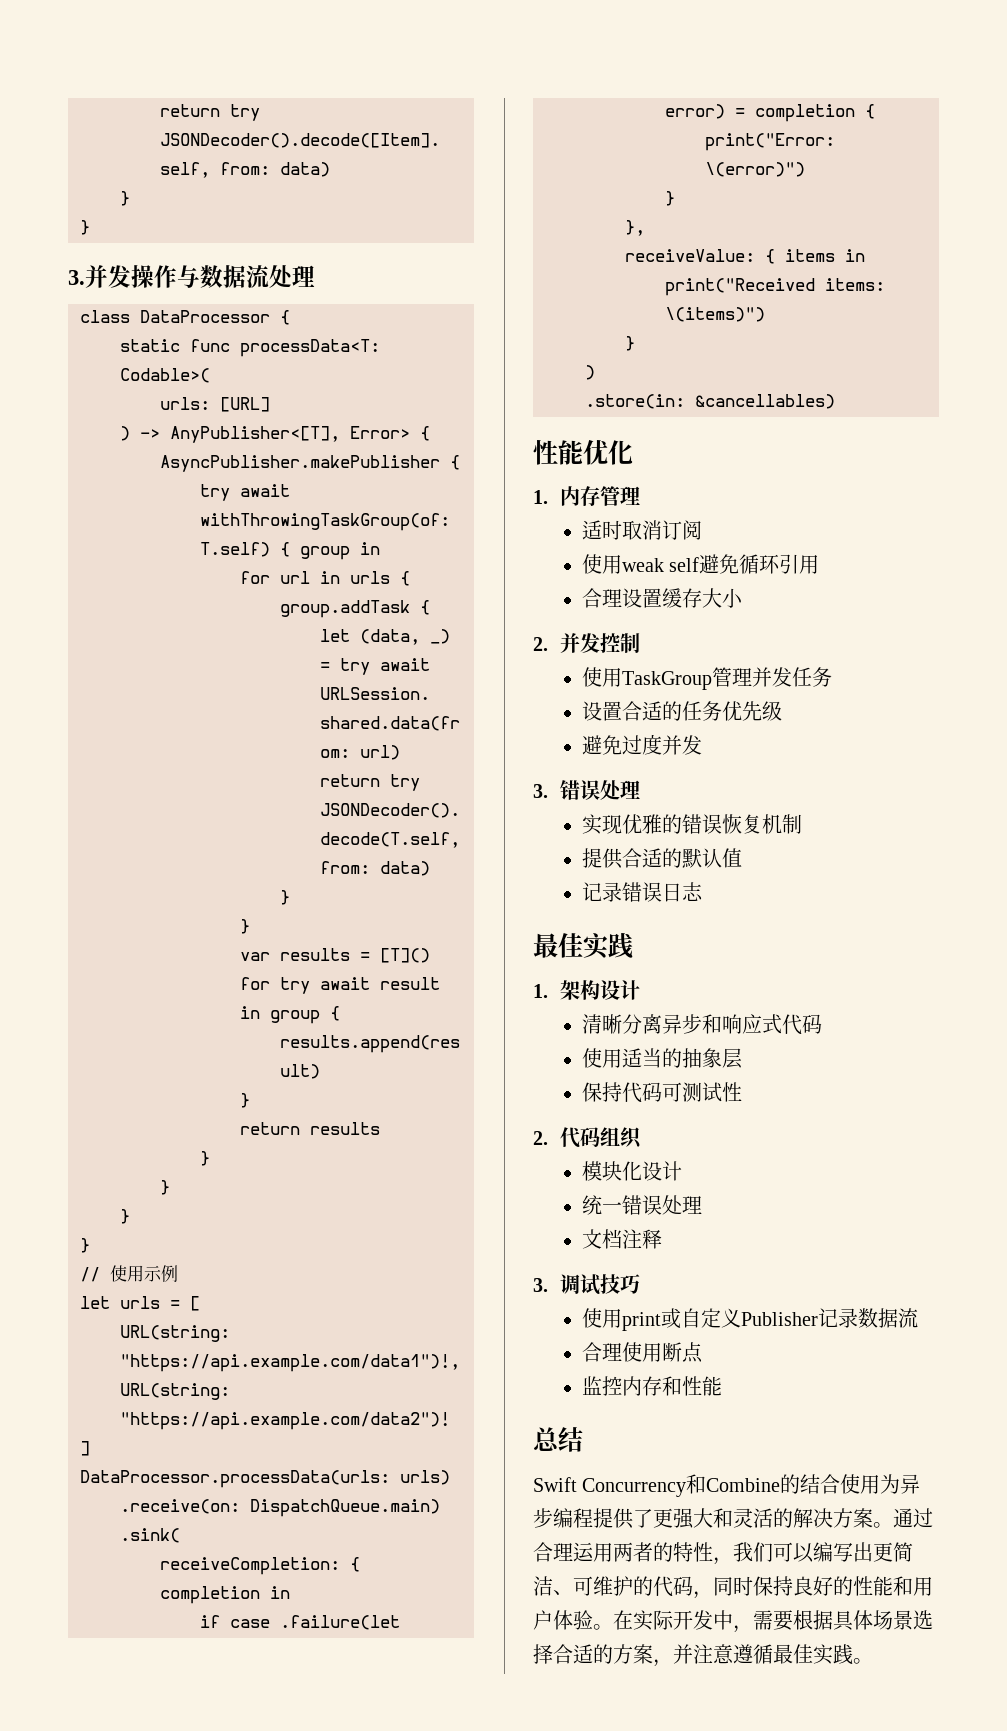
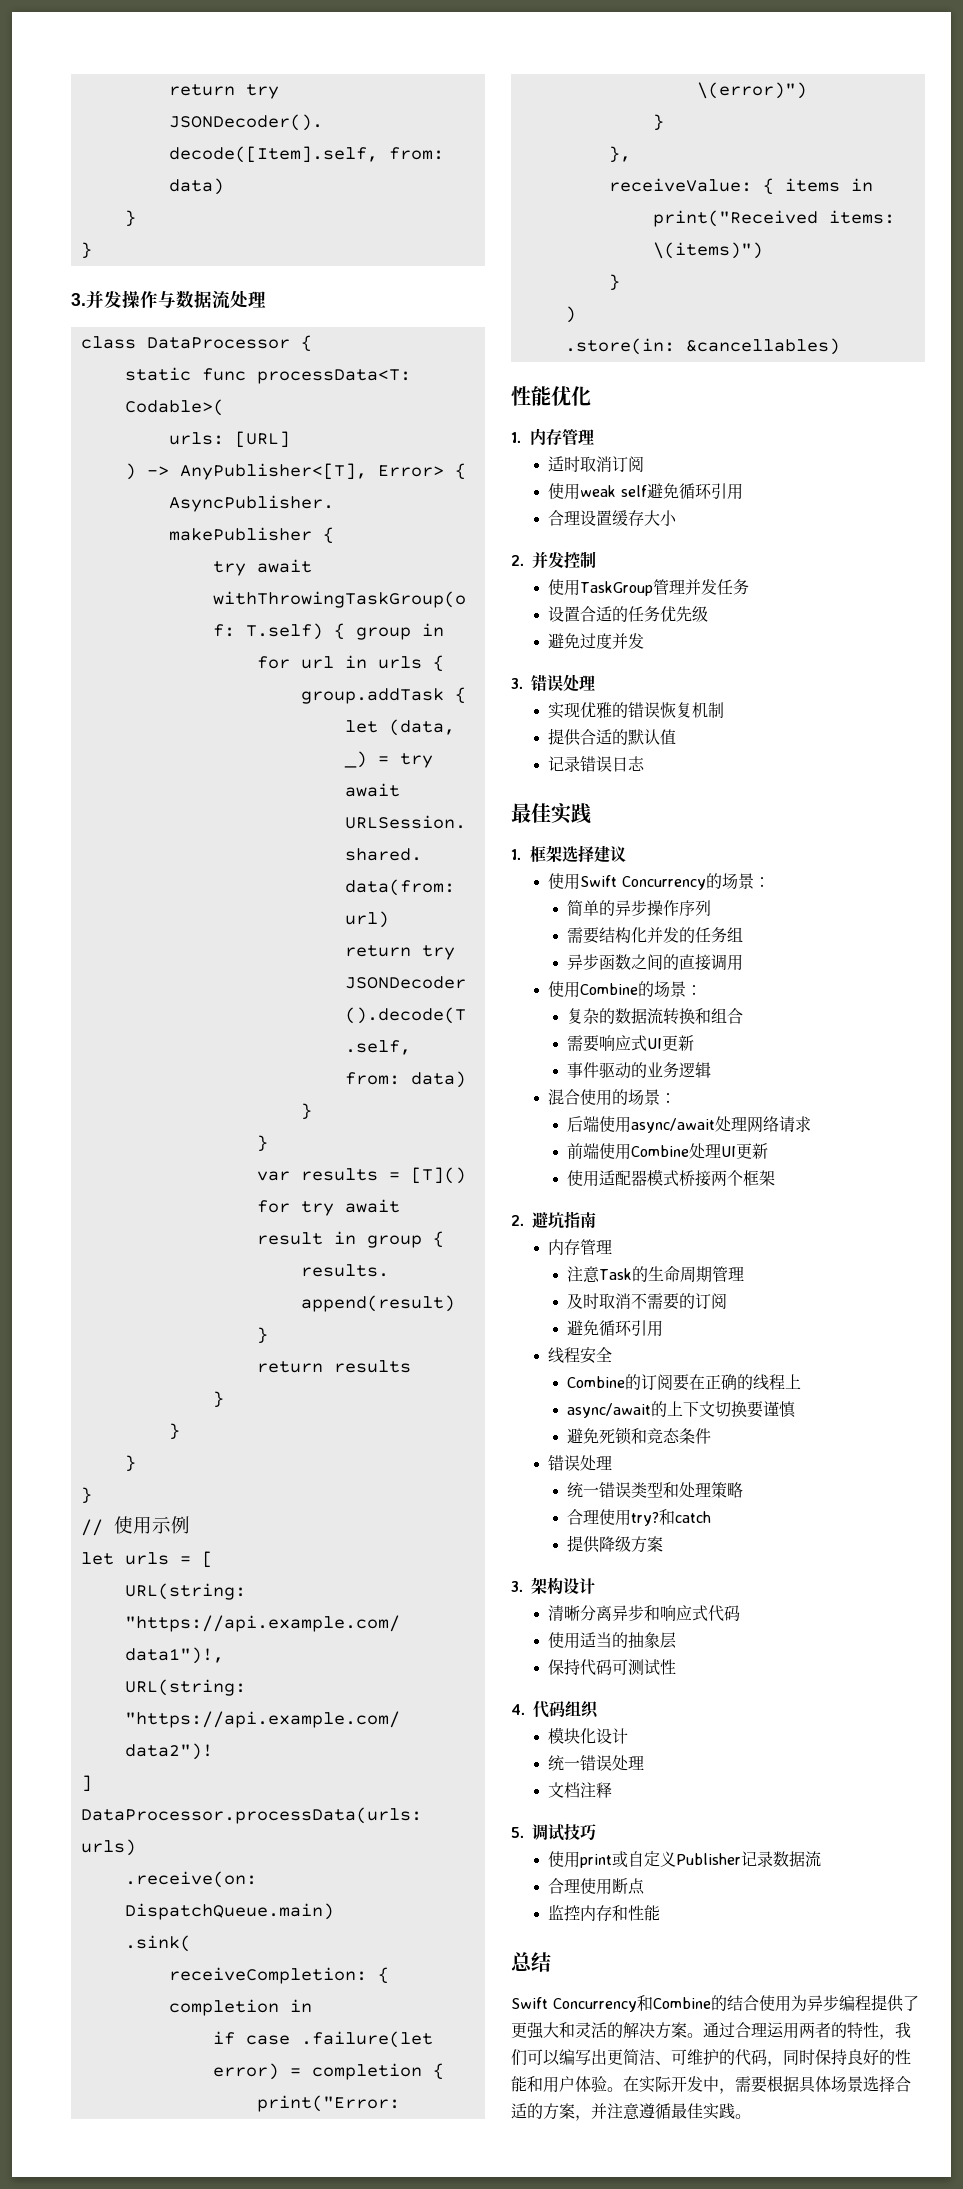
- 1.架构设计
+ 1.框架选择建议
+ 使用Swift Concurrency的场景：
+ 简单的异步操作序列
+ 需要结构化并发的任务组
+ 异步函数之间的直接调用
+ 使用Combine的场景：
+ 复杂的数据流转换和组合
+ 需要响应式UI更新
+ 事件驱动的业务逻辑
+ 混合使用的场景：
+ 后端使用async/await处理网络请求
+ 前端使用Combine处理UI更新
+ 使用适配器模式桥接两个框架
+ 2.避坑指南
+ 内存管理
+ 注意Task的生命周期管理
+ 及时取消不需要的订阅
+ 避免循环引用
+ 线程安全
+ Combine的订阅要在正确的线程上
+ async/await的上下文切换要谨慎
+ 避免死锁和竞态条件
+ 错误处理
+ 统一错误类型和处理策略
+ 合理使用try?和catch
+ 提供降级方案
+ 3.架构设计
- 2.代码组织
+ 4.代码组织
- 3.调试技巧
+ 5.调试技巧

